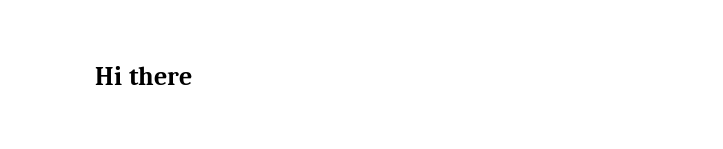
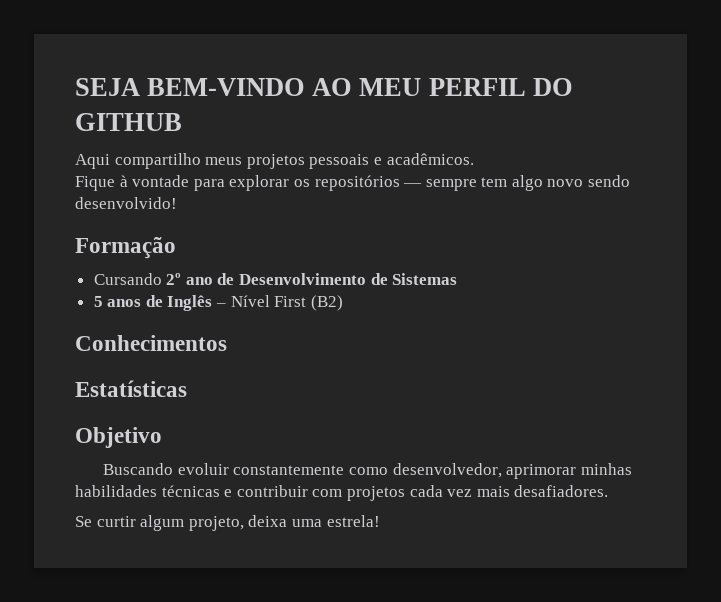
- Hi there
+ SEJA BEM-VINDO AO MEU PERFIL DO GITHUB
+ Aqui compartilho meus projetos pessoais e acadêmicos.
+ Fique à vontade para explorar os repositórios — sempre tem algo novo sendo desenvolvido!
+ Formação
+ Cursando 2º ano de Desenvolvimento de Sistemas
+ 5 anos de Inglês – Nível First (B2)
+ Conhecimentos
+ Estatísticas
+ Objetivo
+ Buscando evoluir constantemente como desenvolvedor, aprimorar minhas habilidades técnicas e contribuir com projetos cada vez mais desafiadores.
+ Se curtir algum projeto, deixa uma estrela!

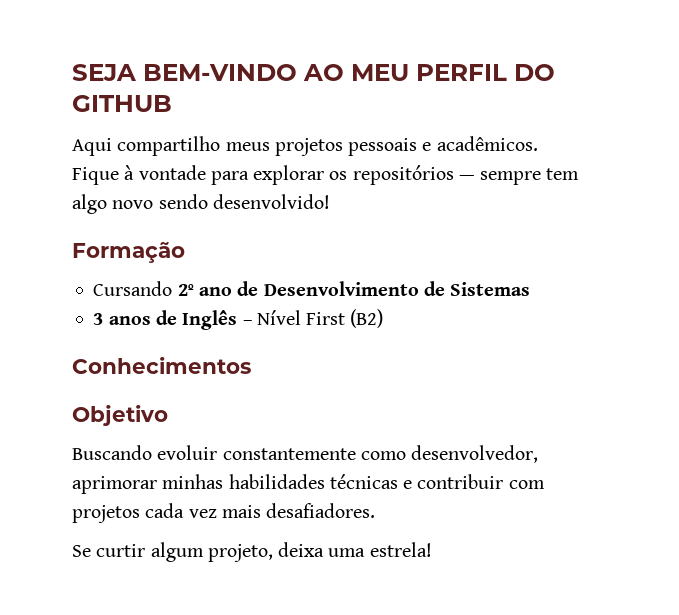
- 5 anos de Inglês – Nível First (B2)
+ 3 anos de Inglês – Nível First (B2)
- Estatísticas

